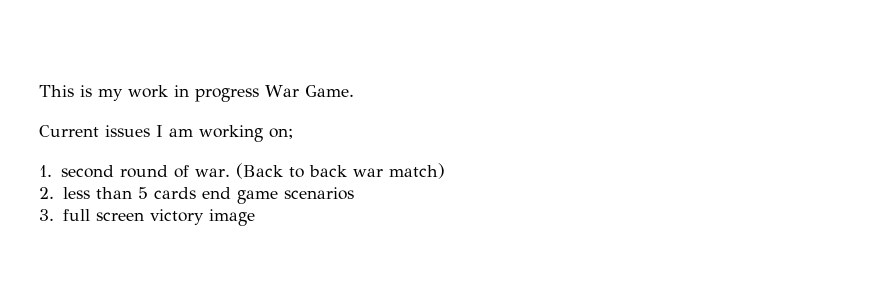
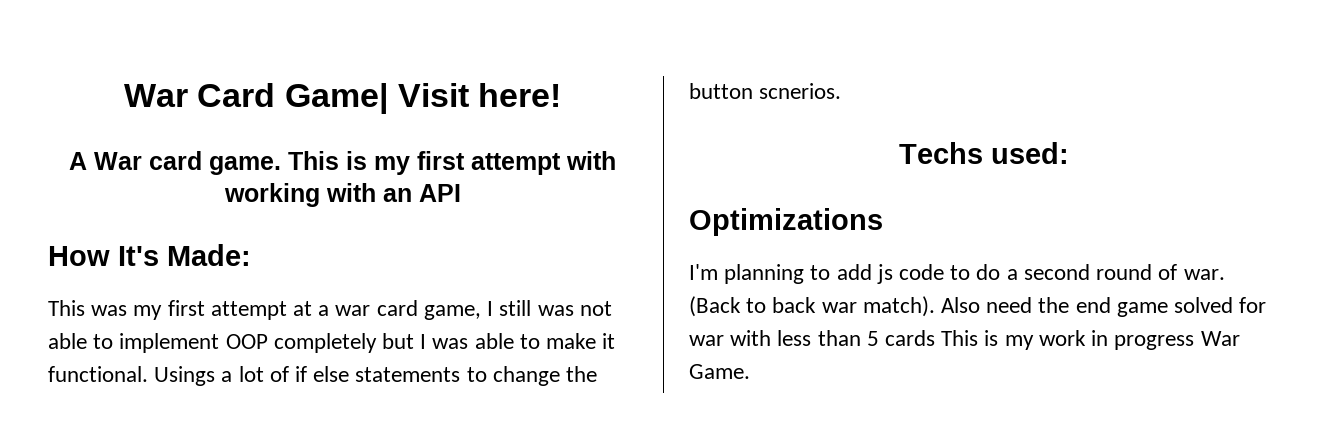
- This is my work in progress War Game.
+ War Card Game| Visit here!
+ A War card game. This is my first attempt with working with an API
+ How It's Made:
+ This was my first attempt at a war card game, I still was not able to implement OOP completely but I was able to make it functional. Usings a lot of if else statements to change the button scnerios.
+ Techs used:
+ Optimizations
+ I'm planning to add js code to do a second round of war. (Back to back war match). Also need the end game solved for war with less than 5 cards This is my work in progress War Game.
- Current issues I am working on;
- 1. second round of war. (Back to back war match)
- 2. less than 5 cards end game scenarios
- 3. full screen victory image

